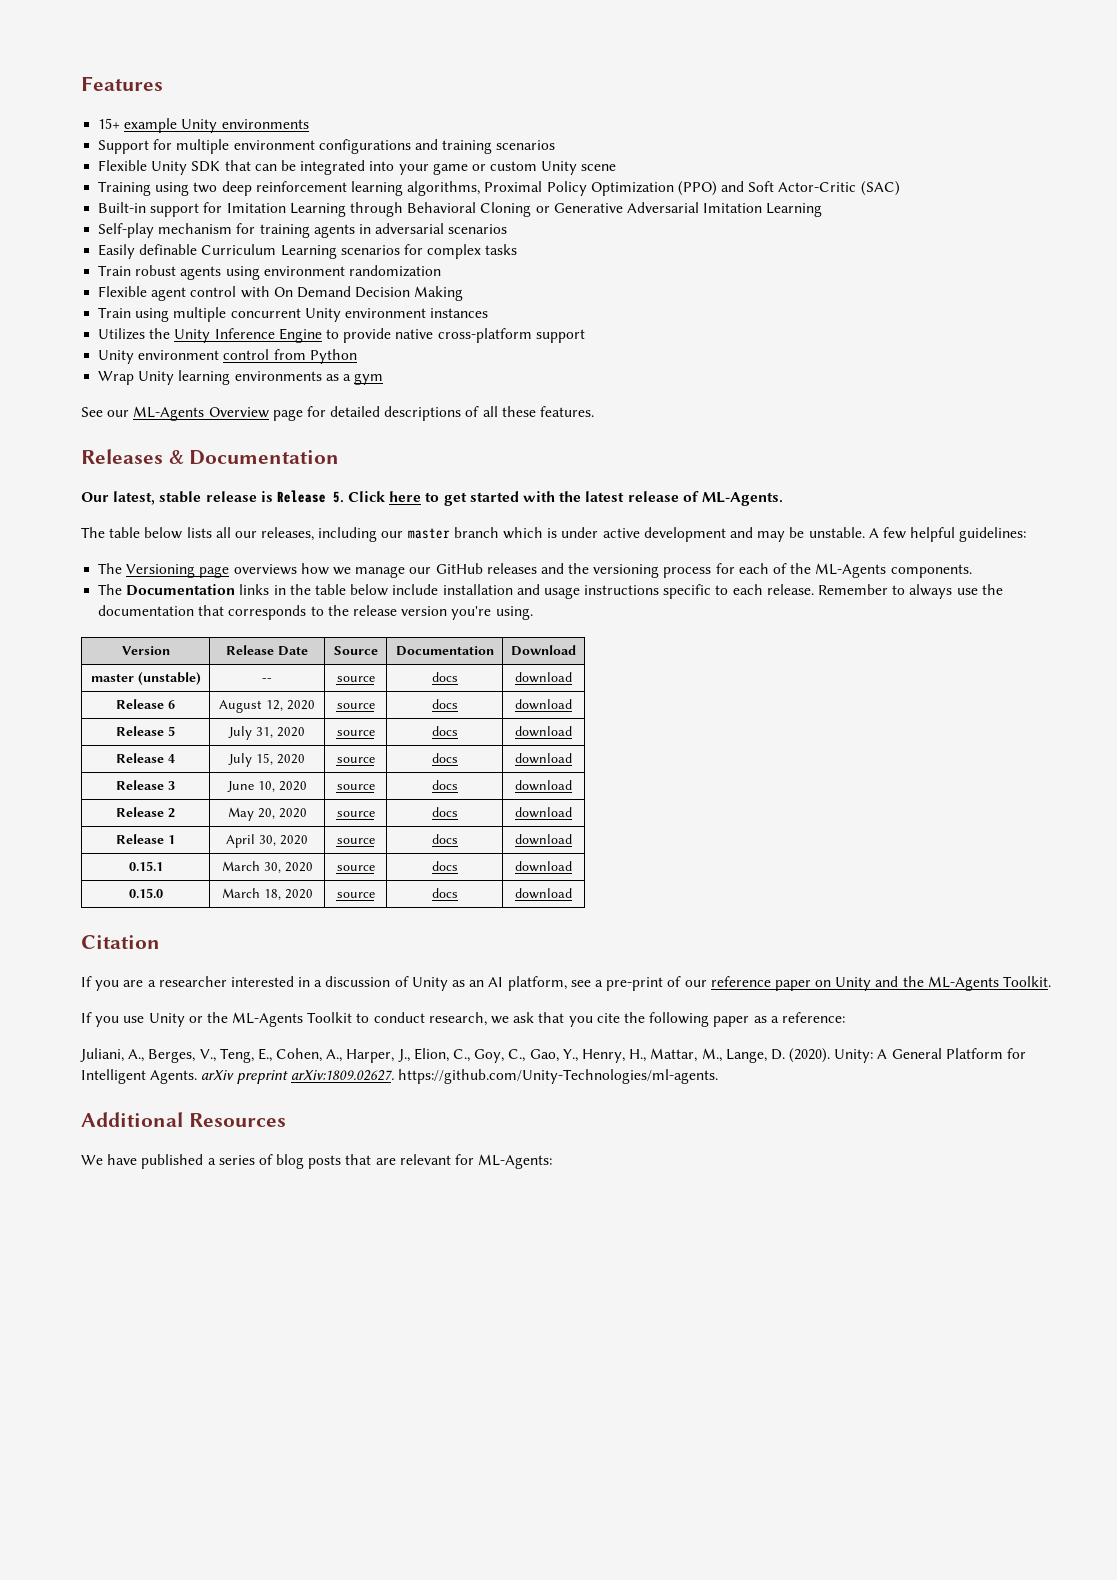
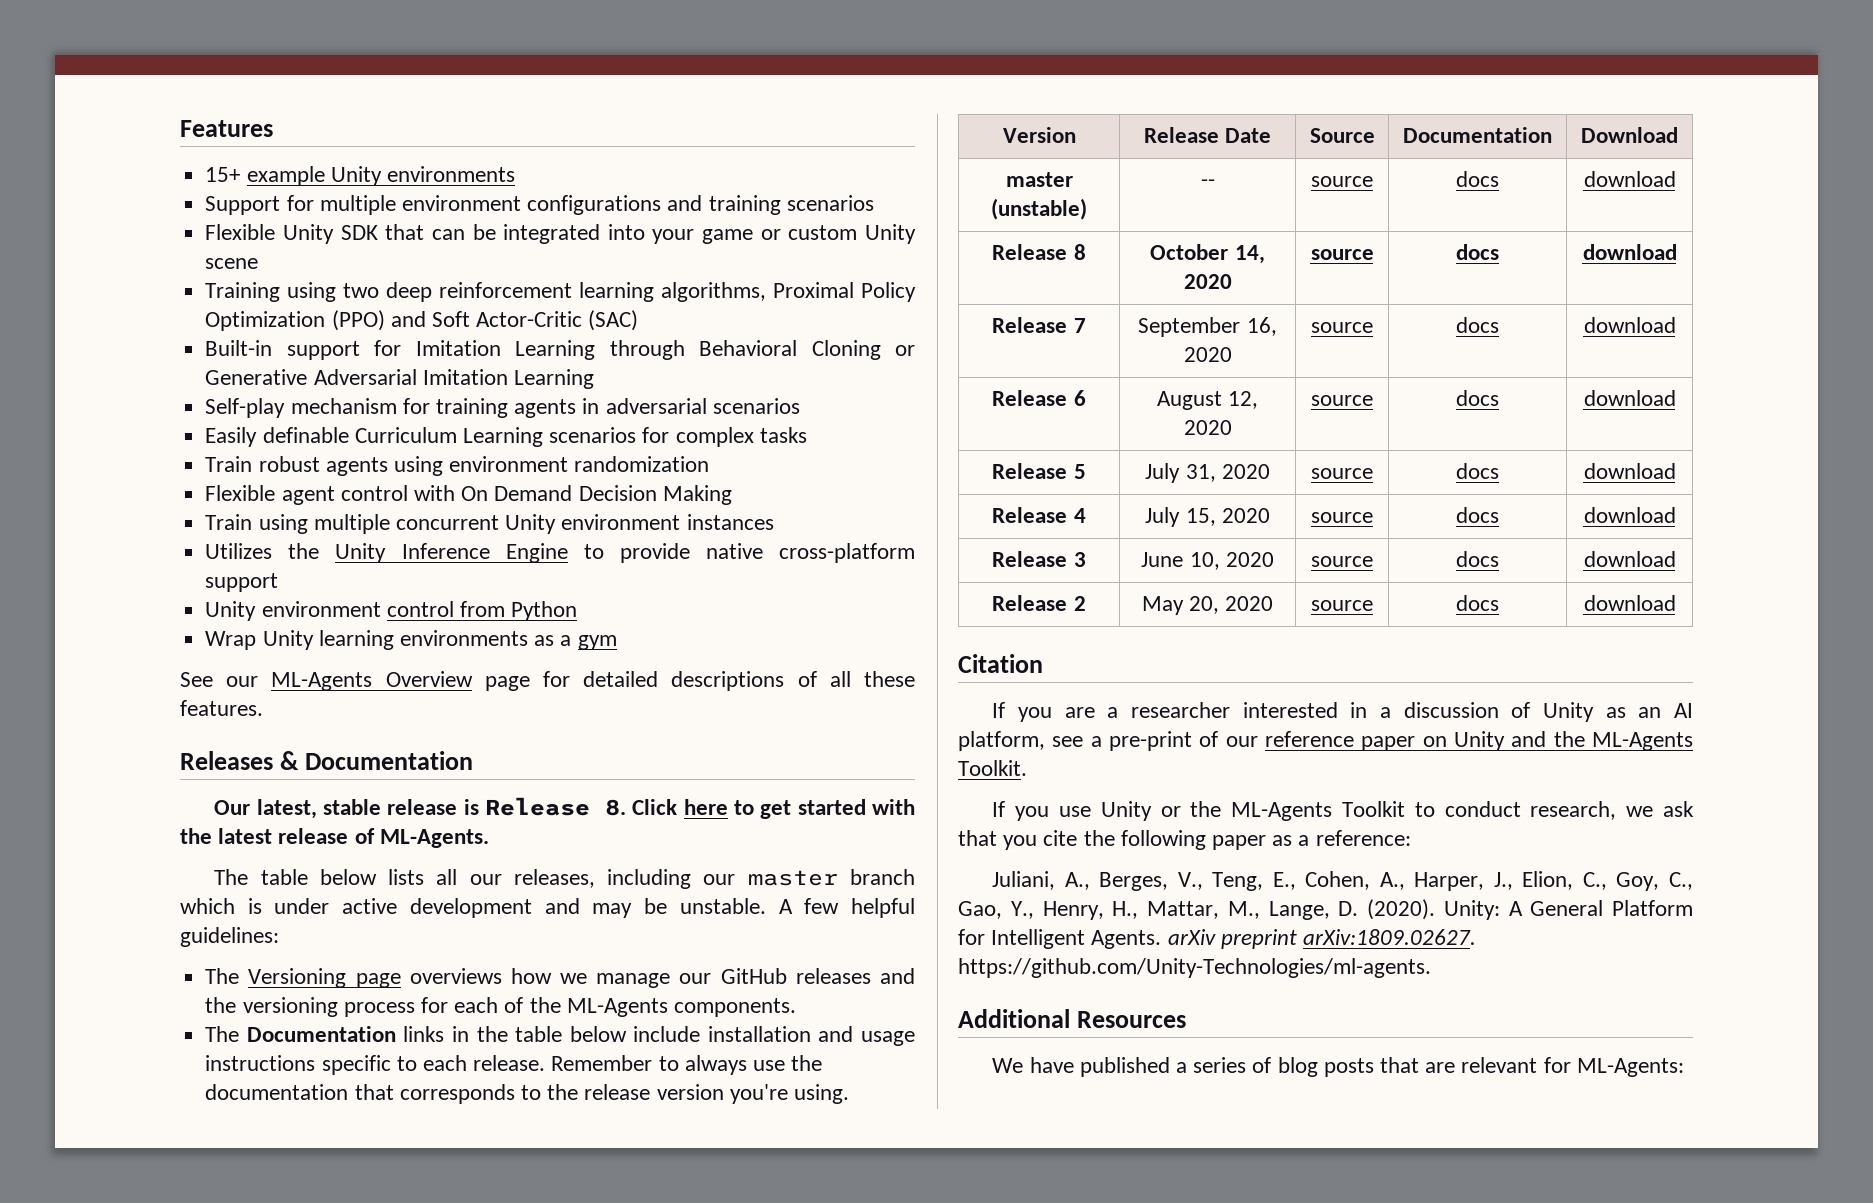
- Our latest, stable release is Release 5. Click here to get started with the latest release of ML-Agents.
+ Our latest, stable release is Release 8. Click here to get started with the latest release of ML-Agents.
+ Release 8 | October 14, 2020 | source | docs | download
+ Release 7 | September 16, 2020 | source | docs | download
- Release 1 | April 30, 2020 | source | docs | download
- 0.15.1 | March 30, 2020 | source | docs | download
- 0.15.0 | March 18, 2020 | source | docs | download

